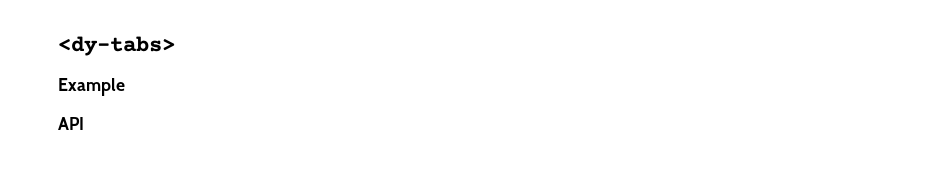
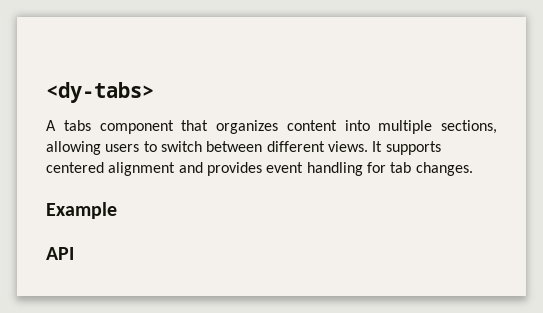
+ A tabs component that organizes content into multiple sections, allowing users to switch between different views. It supports centered alignment and provides event handling for tab changes.

